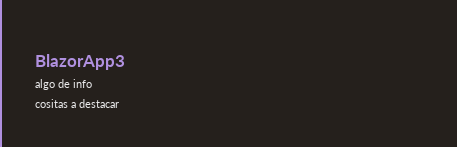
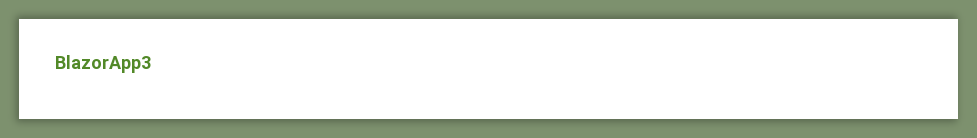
- algo de info
- cositas a destacar

